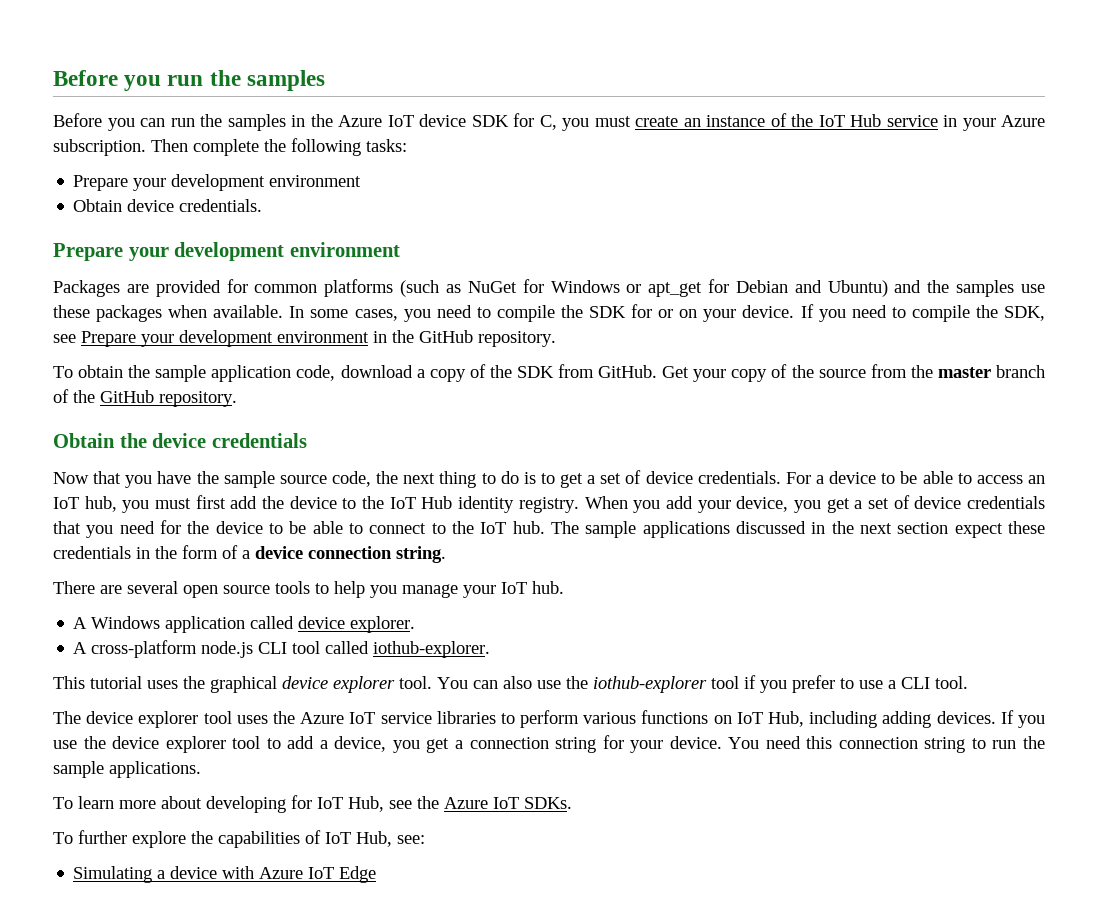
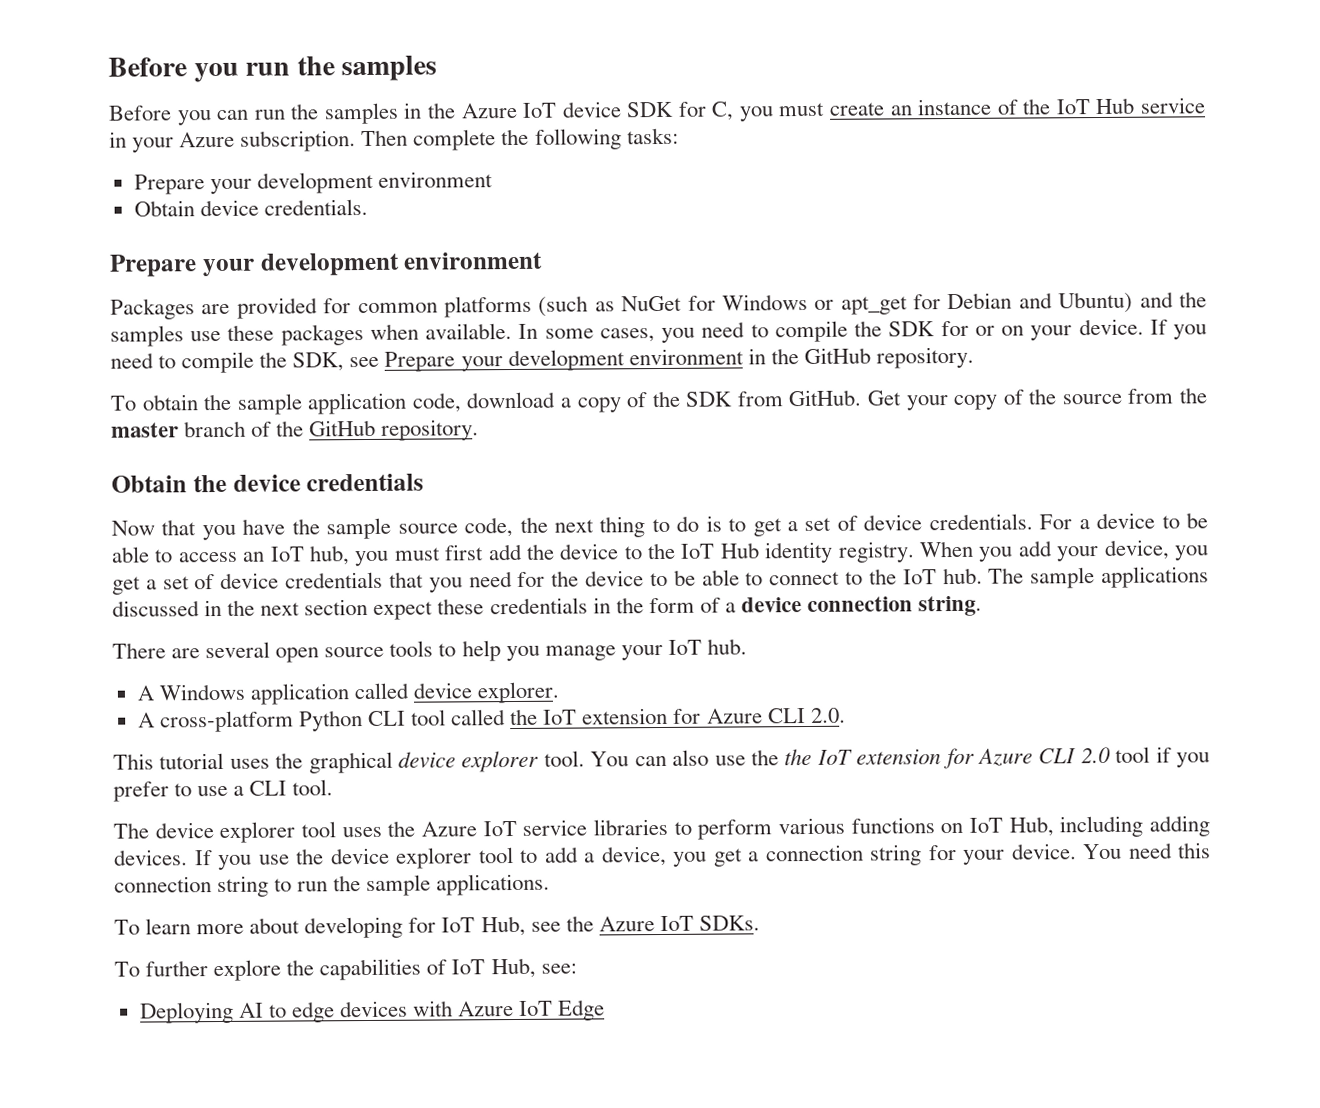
- A cross-platform node.js CLI tool called iothub-explorer.
+ A cross-platform Python CLI tool called the IoT extension for Azure CLI 2.0.
- You can also use the iothub-explorer tool if you prefer to use a CLI tool.
+ You can also use the the IoT extension for Azure CLI 2.0 tool if you prefer to use a CLI tool.
- Simulating a device with Azure IoT Edge
+ Deploying AI to edge devices with Azure IoT Edge

